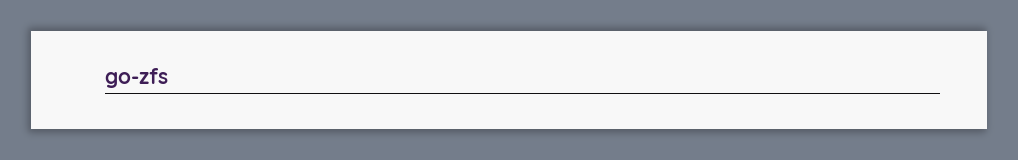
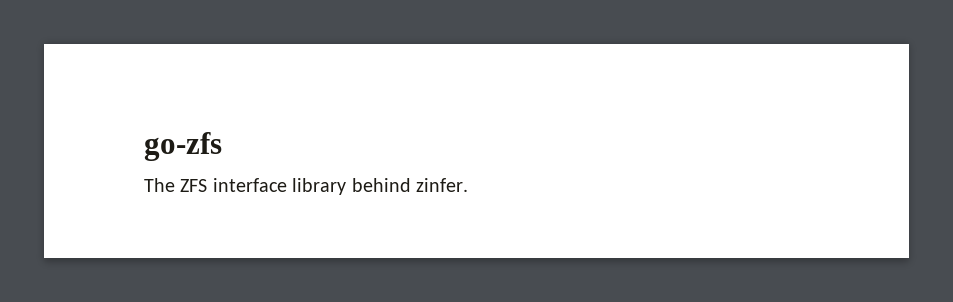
+ The ZFS interface library behind zinfer.

